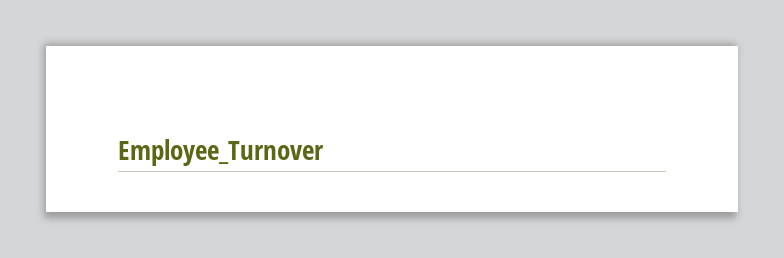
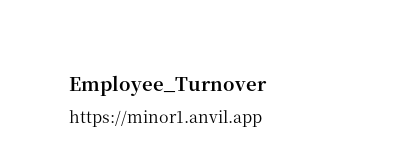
+ https://minor1.anvil.app

